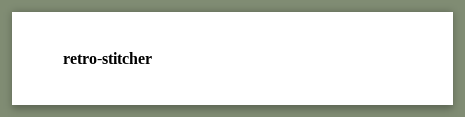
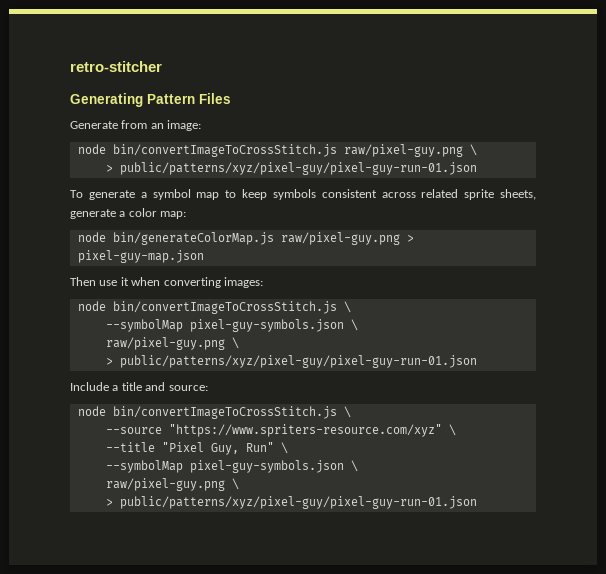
+ Generating Pattern Files
+ Generate from an image:
+ node bin/convertImageToCrossStitch.js raw/pixel-guy.png \
+ > public/patterns/xyz/pixel-guy/pixel-guy-run-01.json
+ To generate a symbol map to keep symbols consistent across related sprite sheets, generate a color map:
+ node bin/generateColorMap.js raw/pixel-guy.png > pixel-guy-map.json
+ Then use it when converting images:
+ node bin/convertImageToCrossStitch.js \
+ --symbolMap pixel-guy-symbols.json \
+ raw/pixel-guy.png \
+ > public/patterns/xyz/pixel-guy/pixel-guy-run-01.json
+ Include a title and source:
+ node bin/convertImageToCrossStitch.js \
+ --source "https://www.spriters-resource.com/xyz" \
+ --title "Pixel Guy, Run" \
+ --symbolMap pixel-guy-symbols.json \
+ raw/pixel-guy.png \
+ > public/patterns/xyz/pixel-guy/pixel-guy-run-01.json

